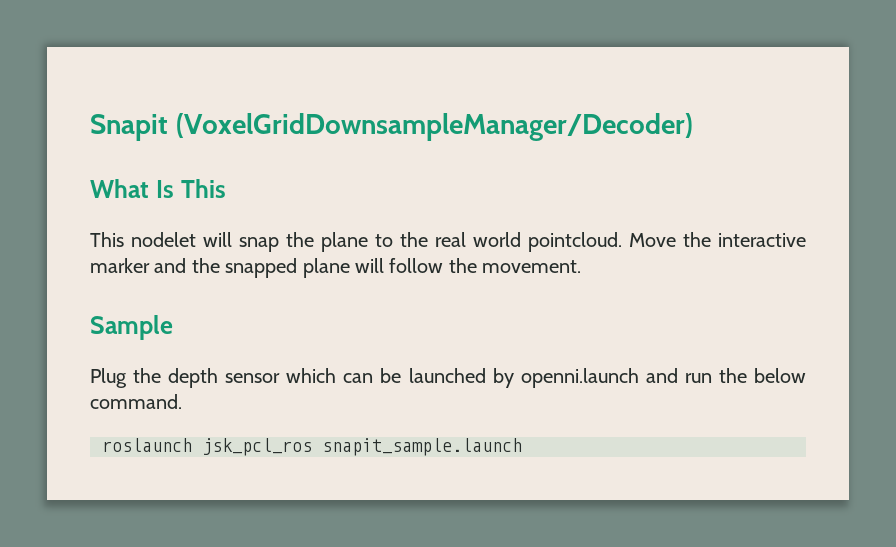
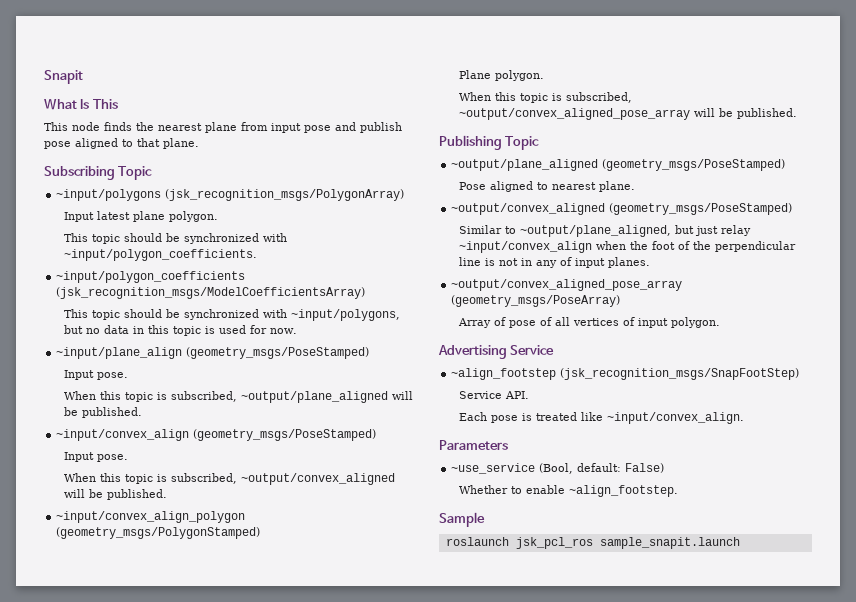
- Snapit (VoxelGridDownsampleManager/Decoder)
+ Snapit
- This nodelet will snap the plane to the real world pointcloud. Move the interactive marker and the snapped plane will follow the movement.
+ This node finds the nearest plane from input pose and publish pose aligned to that plane.
+ Subscribing Topic
+ ~input/polygons (jsk_recognition_msgs/PolygonArray)
+ Input latest plane polygon.
+ This topic should be synchronized with ~input/polygon_coefficients.
+ ~input/polygon_coefficients (jsk_recognition_msgs/ModelCoefficientsArray)
+ This topic should be synchronized with ~input/polygons, but no data in this topic is used for now.
+ ~input/plane_align (geometry_msgs/PoseStamped)
+ Input pose.
+ When this topic is subscribed, ~output/plane_aligned will be published.
+ ~input/convex_align (geometry_msgs/PoseStamped)
+ Input pose.
+ When this topic is subscribed, ~output/convex_aligned will be published.
+ ~input/convex_align_polygon (geometry_msgs/PolygonStamped)
+ Plane polygon.
+ When this topic is subscribed, ~output/convex_aligned_pose_array will be published.
+ Publishing Topic
+ ~output/plane_aligned (geometry_msgs/PoseStamped)
+ Pose aligned to nearest plane.
+ ~output/convex_aligned (geometry_msgs/PoseStamped)
+ Similar to ~output/plane_aligned, but just relay ~input/convex_align when the foot of the perpendicular line is not in any of input planes.
+ ~output/convex_aligned_pose_array (geometry_msgs/PoseArray)
+ Array of pose of all vertices of input polygon.
+ Advertising Service
+ ~align_footstep (jsk_recognition_msgs/SnapFootStep)
+ Service API.
+ Each pose is treated like ~input/convex_align.
+ Parameters
+ ~use_service (Bool, default: False)
+ Whether to enable ~align_footstep.
  Sample
- Plug the depth sensor which can be launched by openni.launch and run the below command.
- roslaunch jsk_pcl_ros snapit_sample.launch
+ roslaunch jsk_pcl_ros sample_snapit.launch

